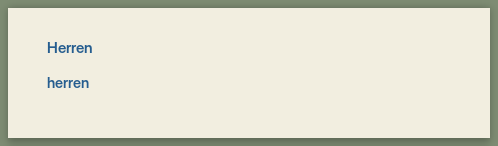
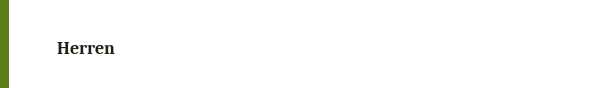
- herren

